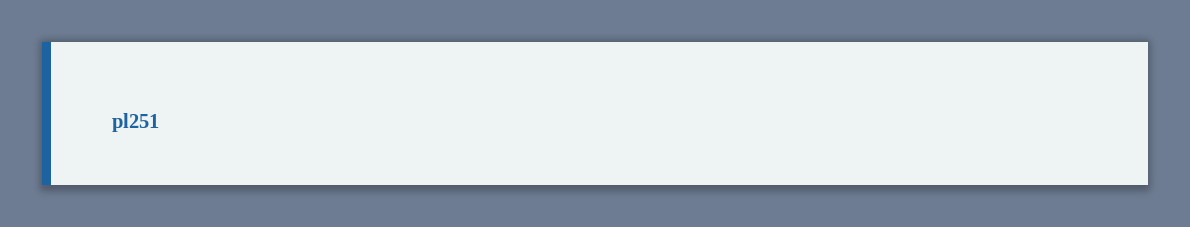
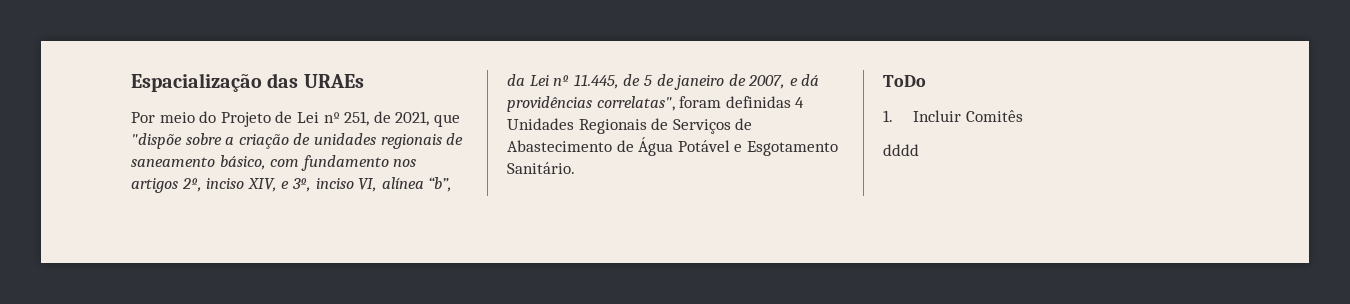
- pl251
+ Espacialização das URAEs
+ Por meio do Projeto de Lei nº 251, de 2021, que "dispõe sobre a criação de unidades regionais de saneamento básico, com fundamento nos artigos 2º, inciso XIV, e 3º, inciso VI, alínea “b”, da Lei nº 11.445, de 5 de janeiro de 2007, e dá providências correlatas", foram definidas 4 Unidades Regionais de Serviços de Abastecimento de Água Potável e Esgotamento Sanitário.
+ ToDo
+ 1. Incluir Comitês
+ dddd

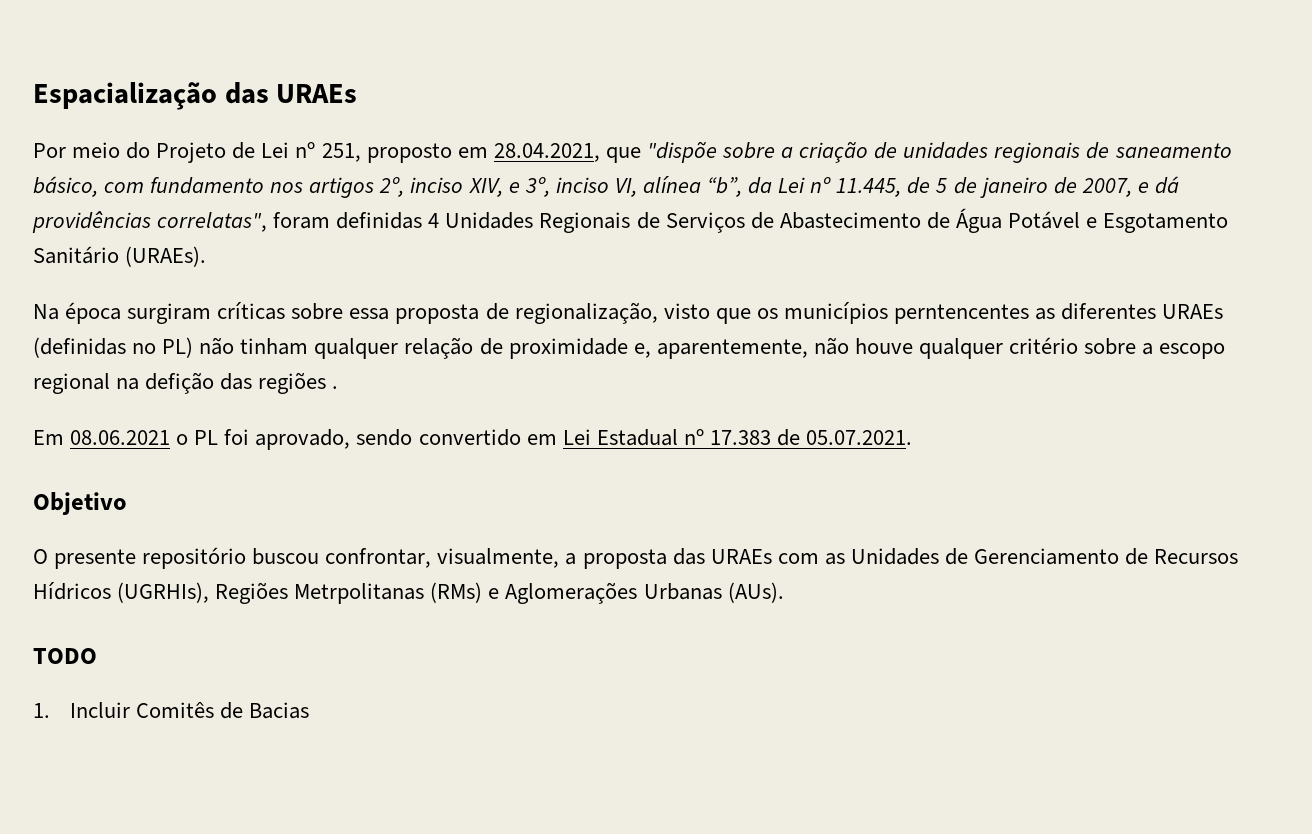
- Por meio do Projeto de Lei nº 251, de 2021, que "dispõe sobre a criação de unidades regionais de saneamento básico, com fundamento nos artigos 2º, inciso XIV, e 3º, inciso VI, alínea “b”, da Lei nº 11.445, de 5 de janeiro de 2007, e dá providências correlatas", foram definidas 4 Unidades Regionais de Serviços de Abastecimento de Água Potável e Esgotamento Sanitário.
- ToDo
+ Por meio do Projeto de Lei nº 251, proposto em 28.04.2021, que "dispõe sobre a criação de unidades regionais de saneamento básico, com fundamento nos artigos 2º, inciso XIV, e 3º, inciso VI, alínea “b”, da Lei nº 11.445, de 5 de janeiro de 2007, e dá providências correlatas", foram definidas 4 Unidades Regionais de Serviços de Abastecimento de Água Potável e Esgotamento Sanitário (URAEs).
+ Na época surgiram críticas sobre essa proposta de regionalização, visto que os municípios perntencentes as diferentes URAEs (definidas no PL) não tinham qualquer relação de proximidade e, aparentemente, não houve qualquer critério sobre a escopo regional na defição das regiões .
+ Em 08.06.2021 o PL foi aprovado, sendo convertido em Lei Estadual nº 17.383 de 05.07.2021.
+ Objetivo
+ O presente repositório buscou confrontar, visualmente, a proposta das URAEs com as Unidades de Gerenciamento de Recursos Hídricos (UGRHIs), Regiões Metrpolitanas (RMs) e Aglomerações Urbanas (AUs).
+ TODO
- 1. Incluir Comitês
- dddd
+ 1. Incluir Comitês de Bacias

